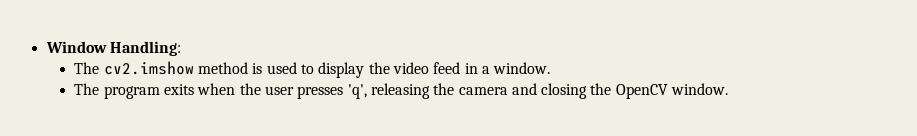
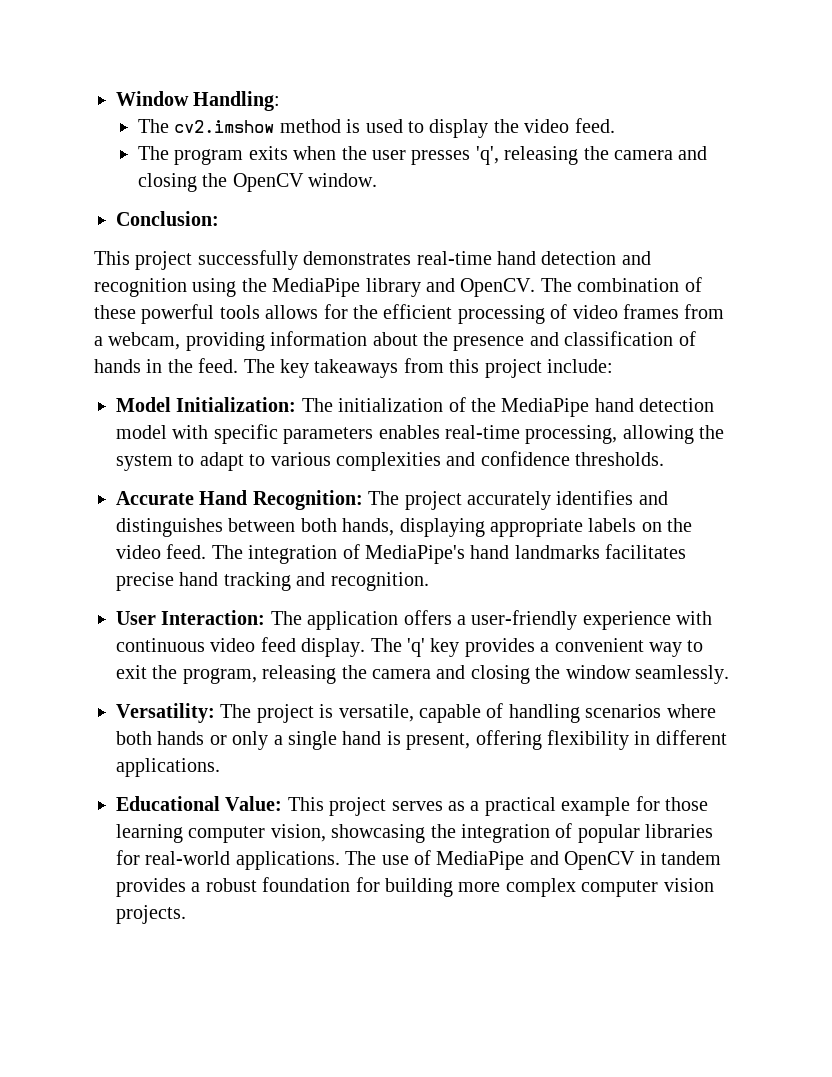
- The cv2.imshow method is used to display the video feed in a window.
+ The cv2.imshow method is used to display the video feed.
+ Conclusion:
+ This project successfully demonstrates real-time hand detection and recognition using the MediaPipe library and OpenCV. The combination of these powerful tools allows for the efficient processing of video frames from a webcam, providing information about the presence and classification of hands in the feed. The key takeaways from this project include:
+ Model Initialization: The initialization of the MediaPipe hand detection model with specific parameters enables real-time processing, allowing the system to adapt to various complexities and confidence thresholds.
+ Accurate Hand Recognition: The project accurately identifies and distinguishes between both hands, displaying appropriate labels on the video feed. The integration of MediaPipe's hand landmarks facilitates precise hand tracking and recognition.
+ User Interaction: The application offers a user-friendly experience with continuous video feed display. The 'q' key provides a convenient way to exit the program, releasing the camera and closing the window seamlessly.
+ Versatility: The project is versatile, capable of handling scenarios where both hands or only a single hand is present, offering flexibility in different applications.
+ Educational Value: This project serves as a practical example for those learning computer vision, showcasing the integration of popular libraries for real-world applications. The use of MediaPipe and OpenCV in tandem provides a robust foundation for building more complex computer vision projects.

